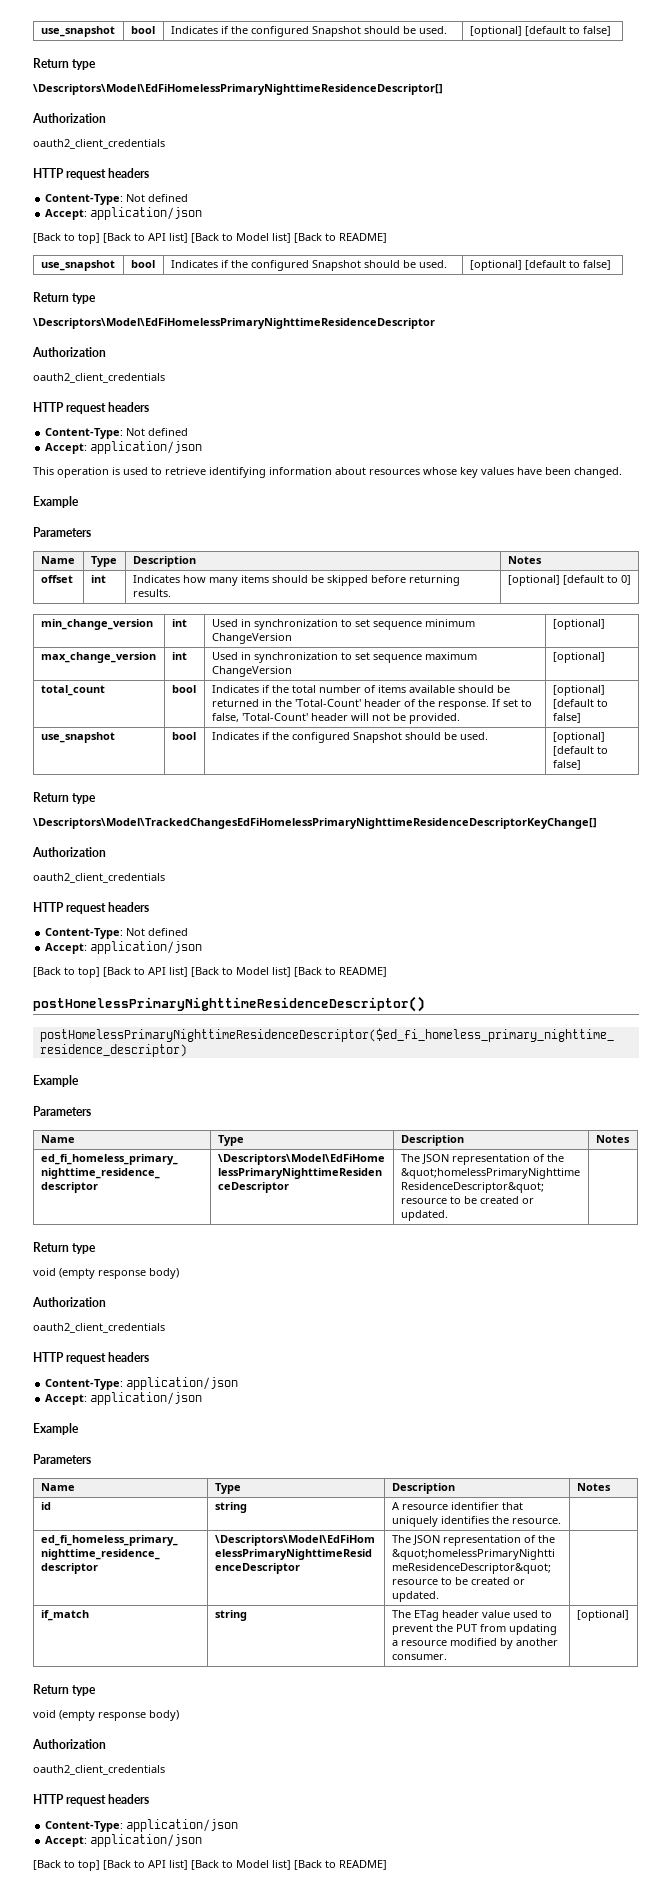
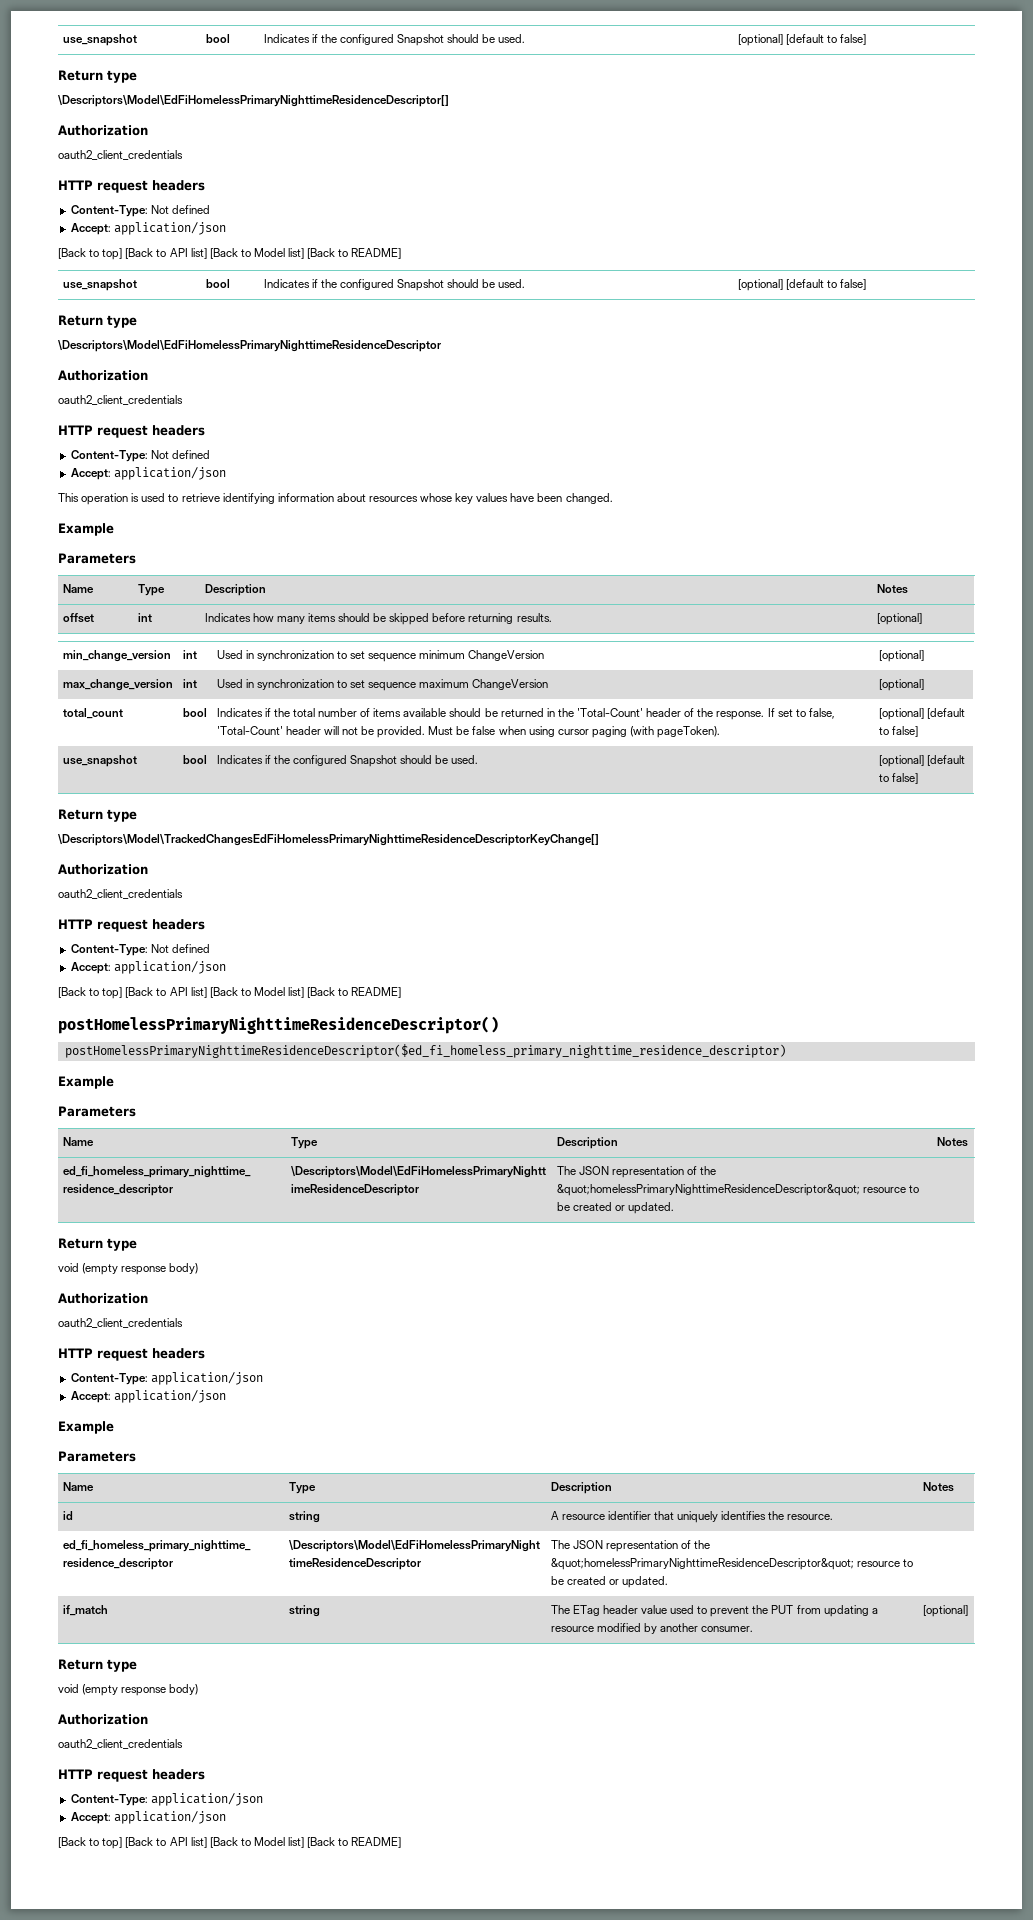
- offset | int | Indicates how many items should be skipped before returning results. | [optional] [default to 0]
+ offset | int | Indicates how many items should be skipped before returning results. | [optional]
+ Must be false when using cursor paging (with pageToken).

